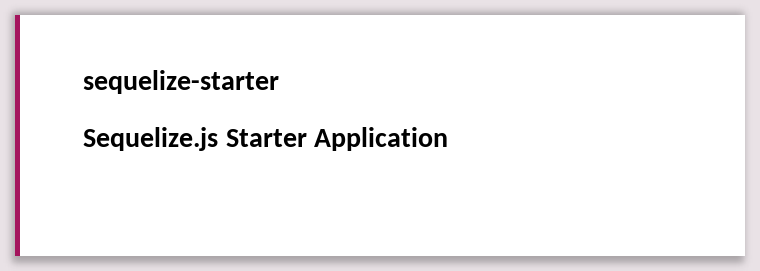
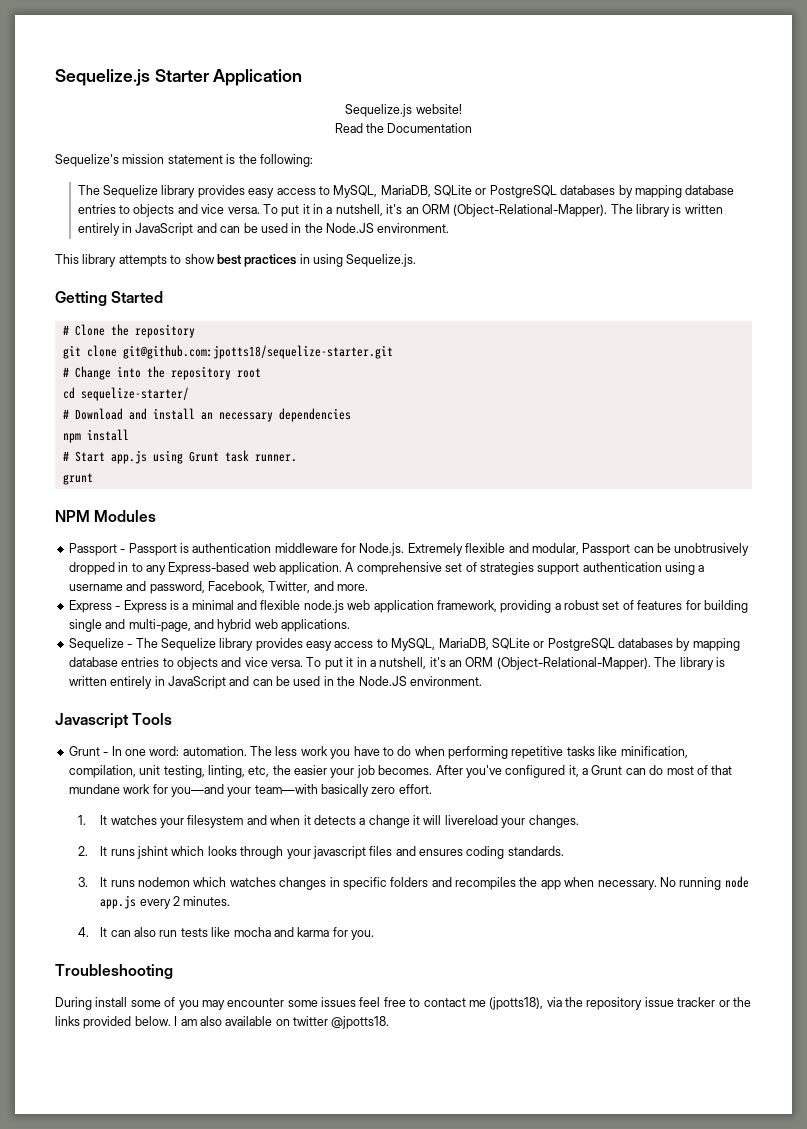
- sequelize-starter
+ Sequelize.js website!
+ Read the Documentation
+ Sequelize's mission statement is the following:
+ The Sequelize library provides easy access to MySQL, MariaDB, SQLite or PostgreSQL databases by mapping database entries to objects and vice versa. To put it in a nutshell, it's an ORM (Object-Relational-Mapper). The library is written entirely in JavaScript and can be used in the Node.JS environment.
+ This library attempts to show best practices in using Sequelize.js.
+ Getting Started
+ # Clone the repository
+ git clone git@github.com:jpotts18/sequelize-starter.git
+ # Change into the repository root
+ cd sequelize-starter/
+ # Download and install an necessary dependencies
+ npm install
+ # Start app.js using Grunt task runner.
+ grunt
+ NPM Modules
+ Passport - Passport is authentication middleware for Node.js. Extremely flexible and modular, Passport can be unobtrusively dropped in to any Express-based web application. A comprehensive set of strategies support authentication using a username and password, Facebook, Twitter, and more.
+ Express - Express is a minimal and flexible node.js web application framework, providing a robust set of features for building single and multi-page, and hybrid web applications.
+ Sequelize - The Sequelize library provides easy access to MySQL, MariaDB, SQLite or PostgreSQL databases by mapping database entries to objects and vice versa. To put it in a nutshell, it's an ORM (Object-Relational-Mapper). The library is written entirely in JavaScript and can be used in the Node.JS environment.
+ Javascript Tools
+ Grunt - In one word: automation. The less work you have to do when performing repetitive tasks like minification, compilation, unit testing, linting, etc, the easier your job becomes. After you've configured it, a Grunt can do most of that mundane work for you—and your team—with basically zero effort.
+ 1. It watches your filesystem and when it detects a change it will livereload your changes.
+ 2. It runs jshint which looks through your javascript files and ensures coding standards.
+ 3. It runs nodemon which watches changes in specific folders and recompiles the app when necessary. No running node app.js every 2 minutes.
+ 4. It can also run tests like mocha and karma for you.
+ Troubleshooting
+ During install some of you may encounter some issues feel free to contact me (jpotts18), via the repository issue tracker or the links provided below. I am also available on twitter @jpotts18.

